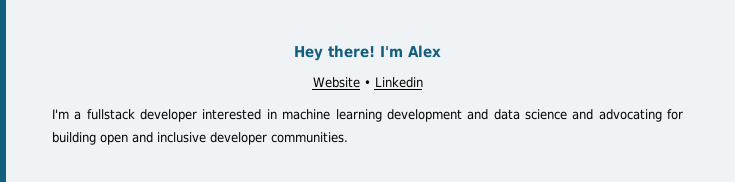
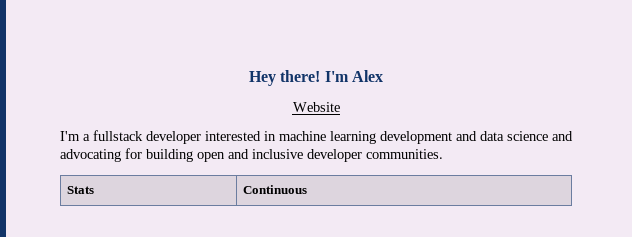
- Website • Linkedin
+ Website
+ Stats | Continuous

